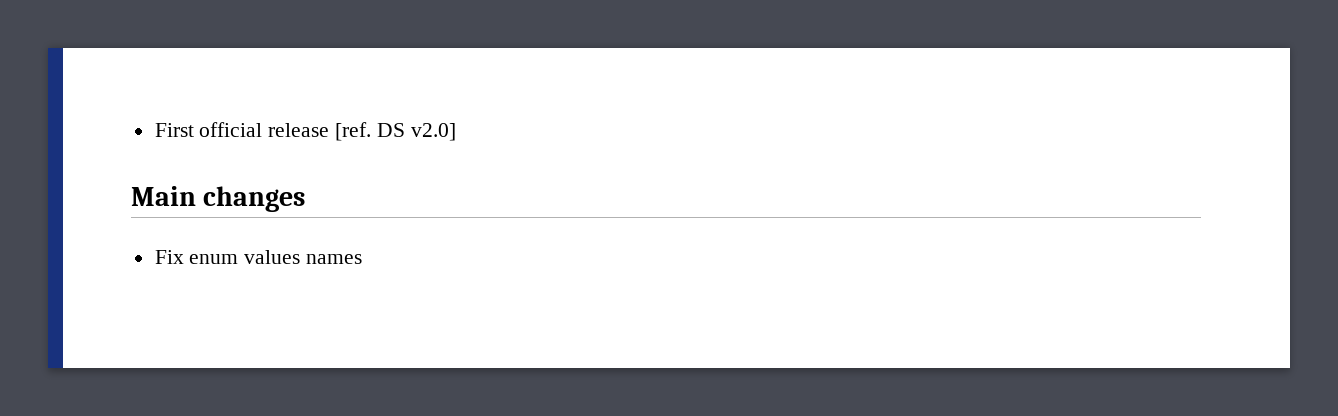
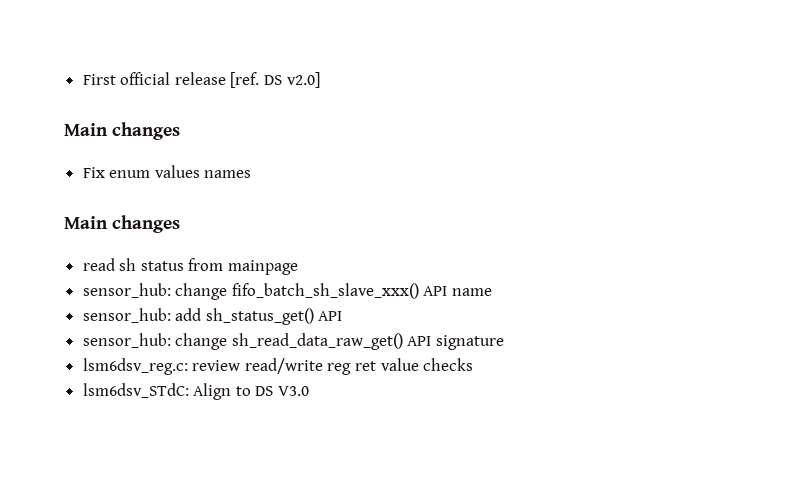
  Fix enum values names
+ Main changes
+ read sh status from mainpage
+ sensor_hub: change fifo_batch_sh_slave_xxx() API name
+ sensor_hub: add sh_status_get() API
+ sensor_hub: change sh_read_data_raw_get() API signature
+ lsm6dsv_reg.c: review read/write reg ret value checks
+ lsm6dsv_STdC: Align to DS V3.0

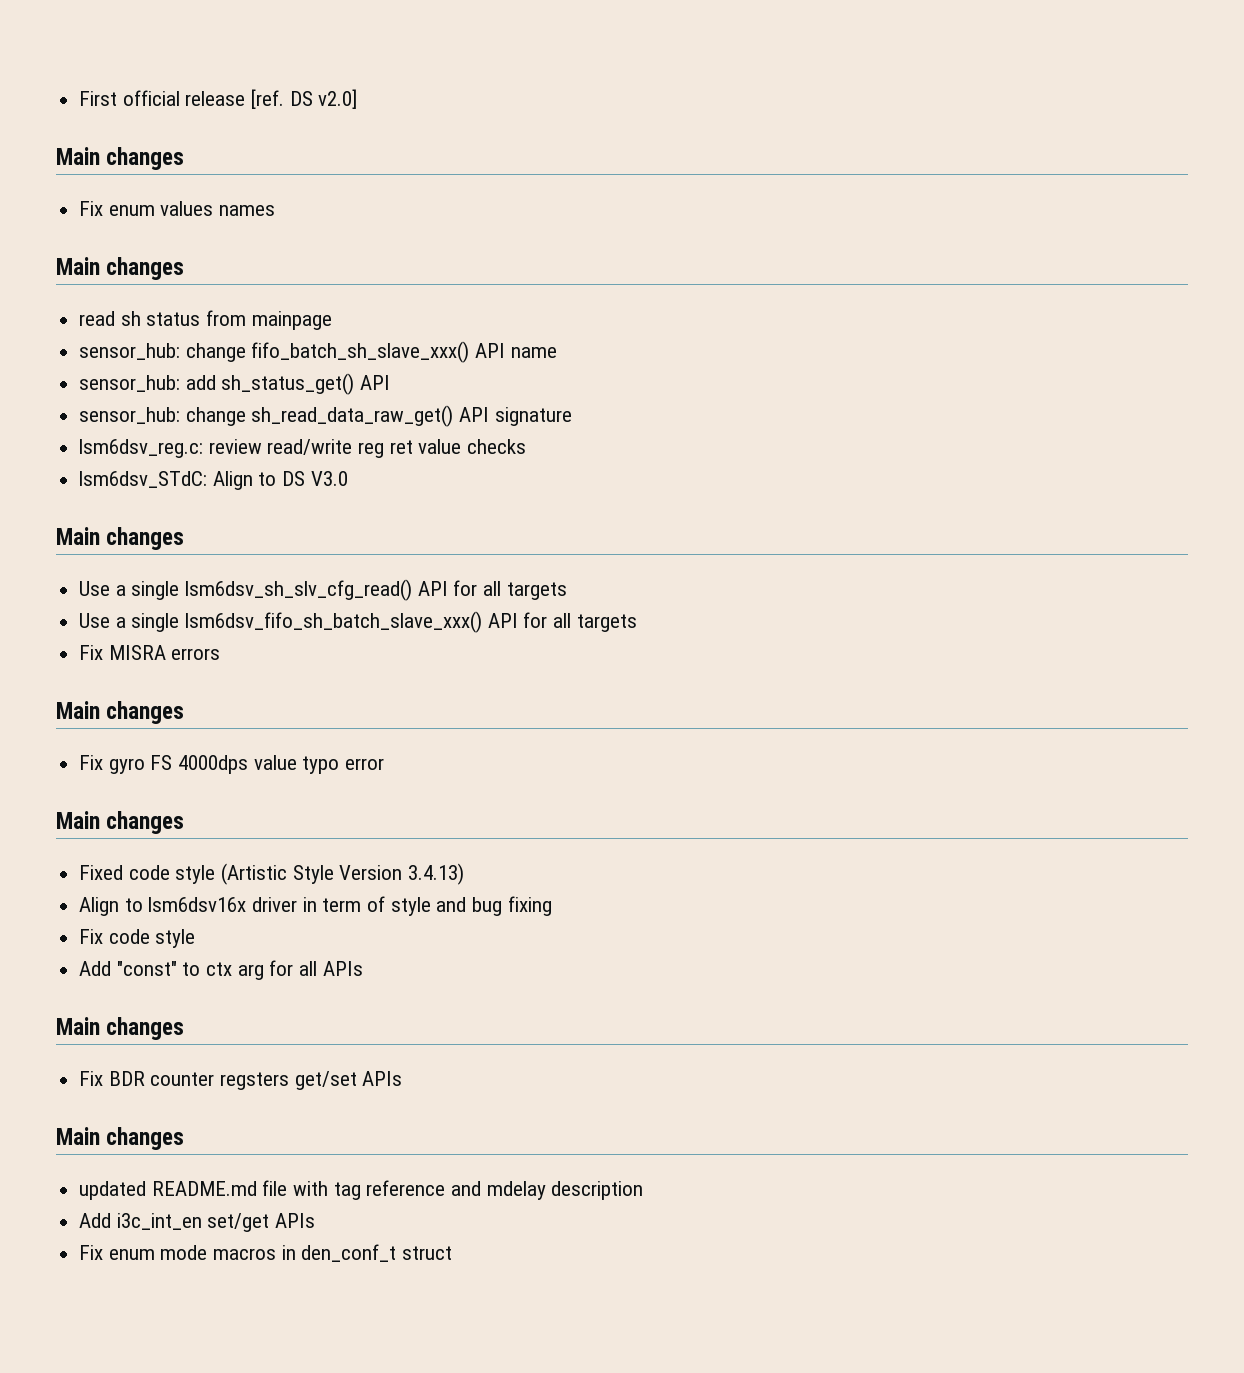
  lsm6dsv_STdC: Align to DS V3.0
+ Main changes
+ Use a single lsm6dsv_sh_slv_cfg_read() API for all targets
+ Use a single lsm6dsv_fifo_sh_batch_slave_xxx() API for all targets
+ Fix MISRA errors
+ Main changes
+ Fix gyro FS 4000dps value typo error
+ Main changes
+ Fixed code style (Artistic Style Version 3.4.13)
+ Align to lsm6dsv16x driver in term of style and bug fixing
+ Fix code style
+ Add "const" to ctx arg for all APIs
+ Main changes
+ Fix BDR counter regsters get/set APIs
+ Main changes
+ updated README.md file with tag reference and mdelay description
+ Add i3c_int_en set/get APIs
+ Fix enum mode macros in den_conf_t struct

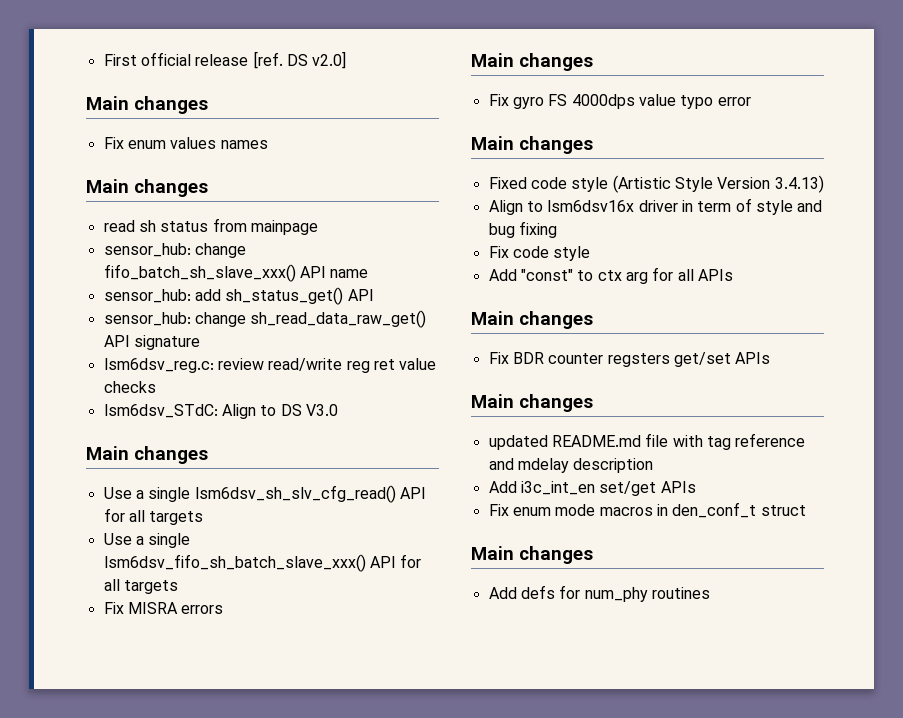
  Fix enum mode macros in den_conf_t struct
+ Main changes
+ Add defs for num_phy routines

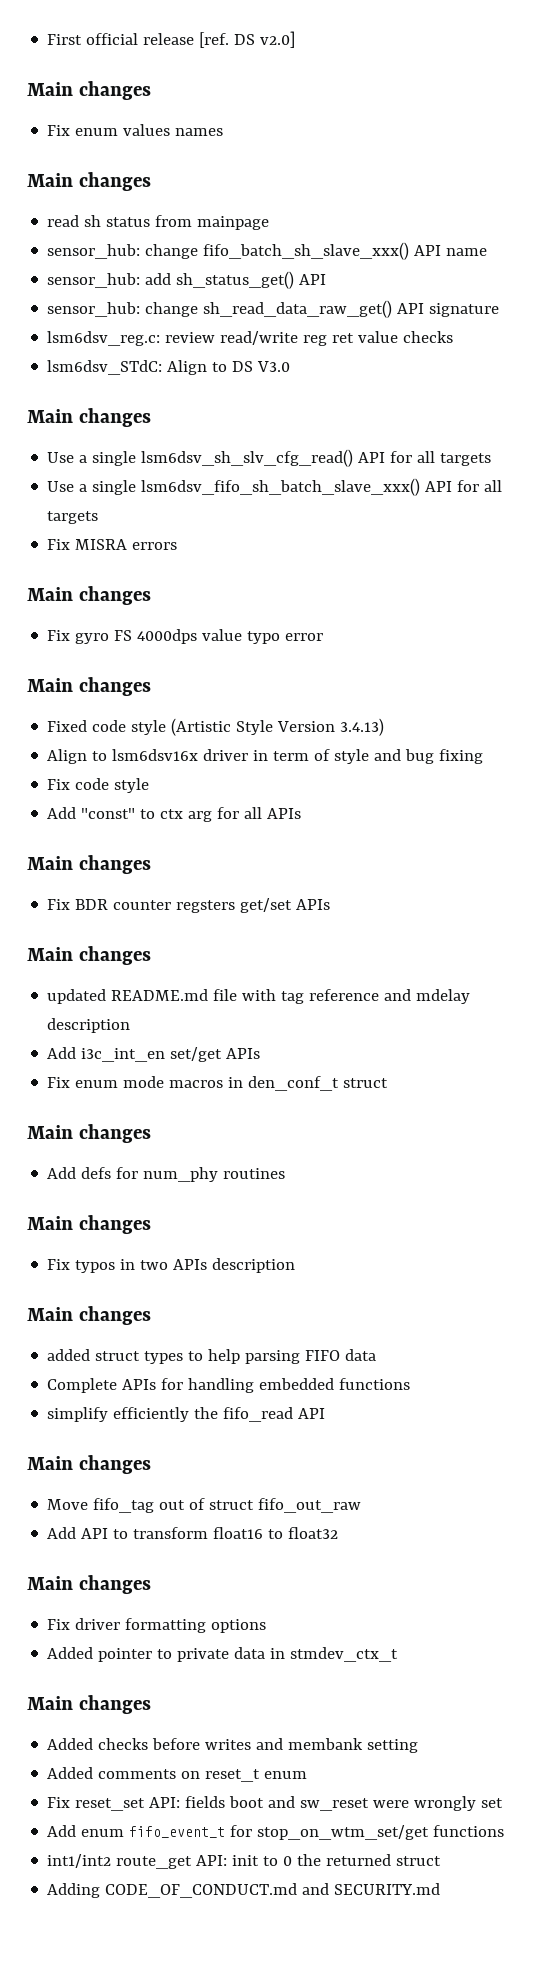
  Add defs for num_phy routines
+ Main changes
+ Fix typos in two APIs description
+ Main changes
+ added struct types to help parsing FIFO data
+ Complete APIs for handling embedded functions
+ simplify efficiently the fifo_read API
+ Main changes
+ Move fifo_tag out of struct fifo_out_raw
+ Add API to transform float16 to float32
+ Main changes
+ Fix driver formatting options
+ Added pointer to private data in stmdev_ctx_t
+ Main changes
+ Added checks before writes and membank setting
+ Added comments on reset_t enum
+ Fix reset_set API: fields boot and sw_reset were wrongly set
+ Add enum fifo_event_t for stop_on_wtm_set/get functions
+ int1/int2 route_get API: init to 0 the returned struct
+ Adding CODE_OF_CONDUCT.md and SECURITY.md

